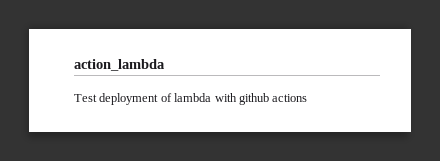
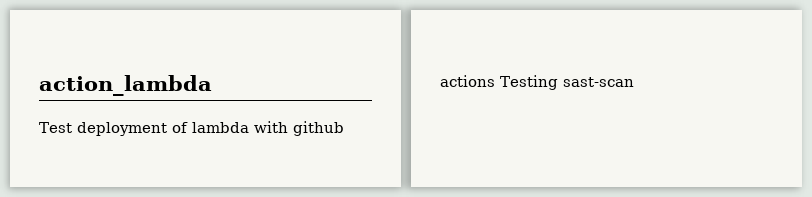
- Test deployment of lambda with github actions
+ Test deployment of lambda with github actions Testing sast-scan

